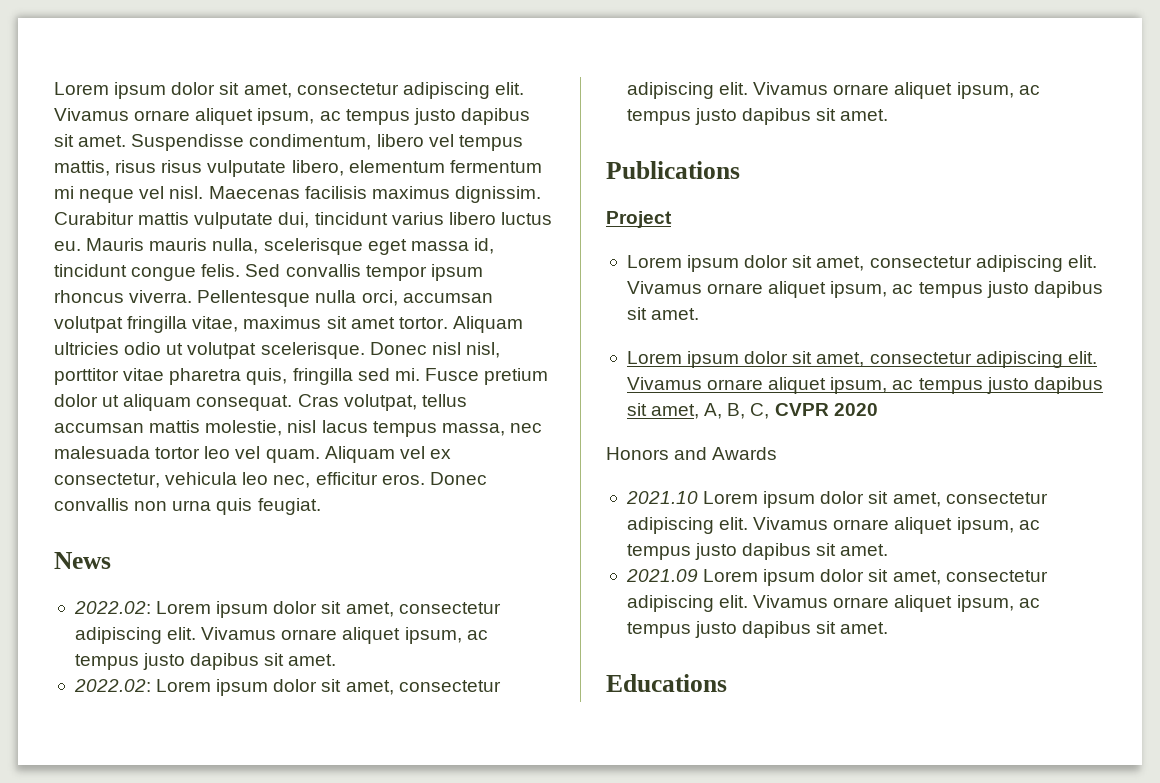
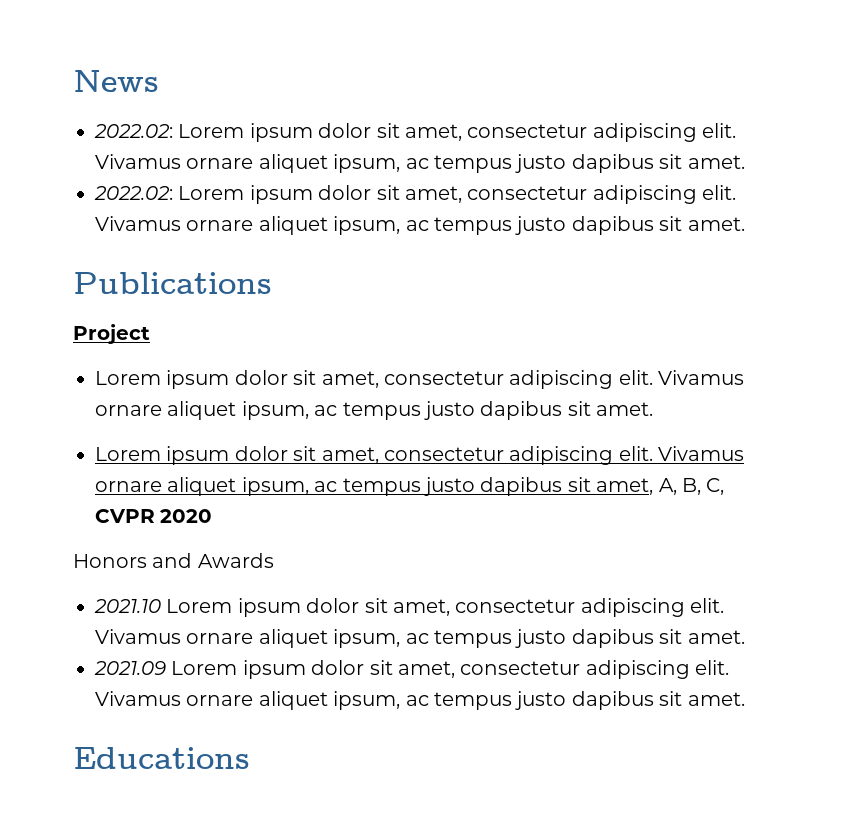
- Lorem ipsum dolor sit amet, consectetur adipiscing elit. Vivamus ornare aliquet ipsum, ac tempus justo dapibus sit amet. Suspendisse condimentum, libero vel tempus mattis, risus risus vulputate libero, elementum fermentum mi neque vel nisl. Maecenas facilisis maximus dignissim. Curabitur mattis vulputate dui, tincidunt varius libero luctus eu. Mauris mauris nulla, scelerisque eget massa id, tincidunt congue felis. Sed convallis tempor ipsum rhoncus viverra. Pellentesque nulla orci, accumsan volutpat fringilla vitae, maximus sit amet tortor. Aliquam ultricies odio ut volutpat scelerisque. Donec nisl nisl, porttitor vitae pharetra quis, fringilla sed mi. Fusce pretium dolor ut aliquam consequat. Cras volutpat, tellus accumsan mattis molestie, nisl lacus tempus massa, nec malesuada tortor leo vel quam. Aliquam vel ex consectetur, vehicula leo nec, efficitur eros. Donec convallis non urna quis feugiat.

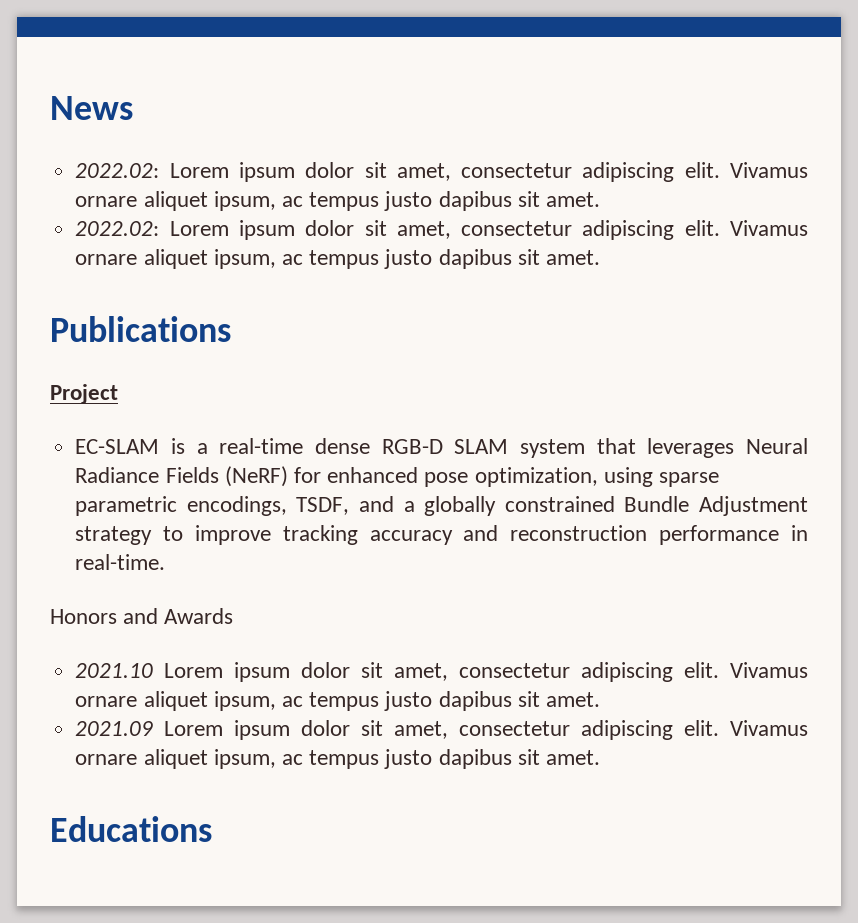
  Project
- Lorem ipsum dolor sit amet, consectetur adipiscing elit. Vivamus ornare aliquet ipsum, ac tempus justo dapibus sit amet.
- Lorem ipsum dolor sit amet, consectetur adipiscing elit. Vivamus ornare aliquet ipsum, ac tempus justo dapibus sit amet, A, B, C, CVPR 2020
+ EC-SLAM is a real-time dense RGB-D SLAM system that leverages Neural Radiance Fields (NeRF) for enhanced pose optimization, using sparse parametric encodings, TSDF, and a globally constrained Bundle Adjustment strategy to improve tracking accuracy and reconstruction performance in real-time.

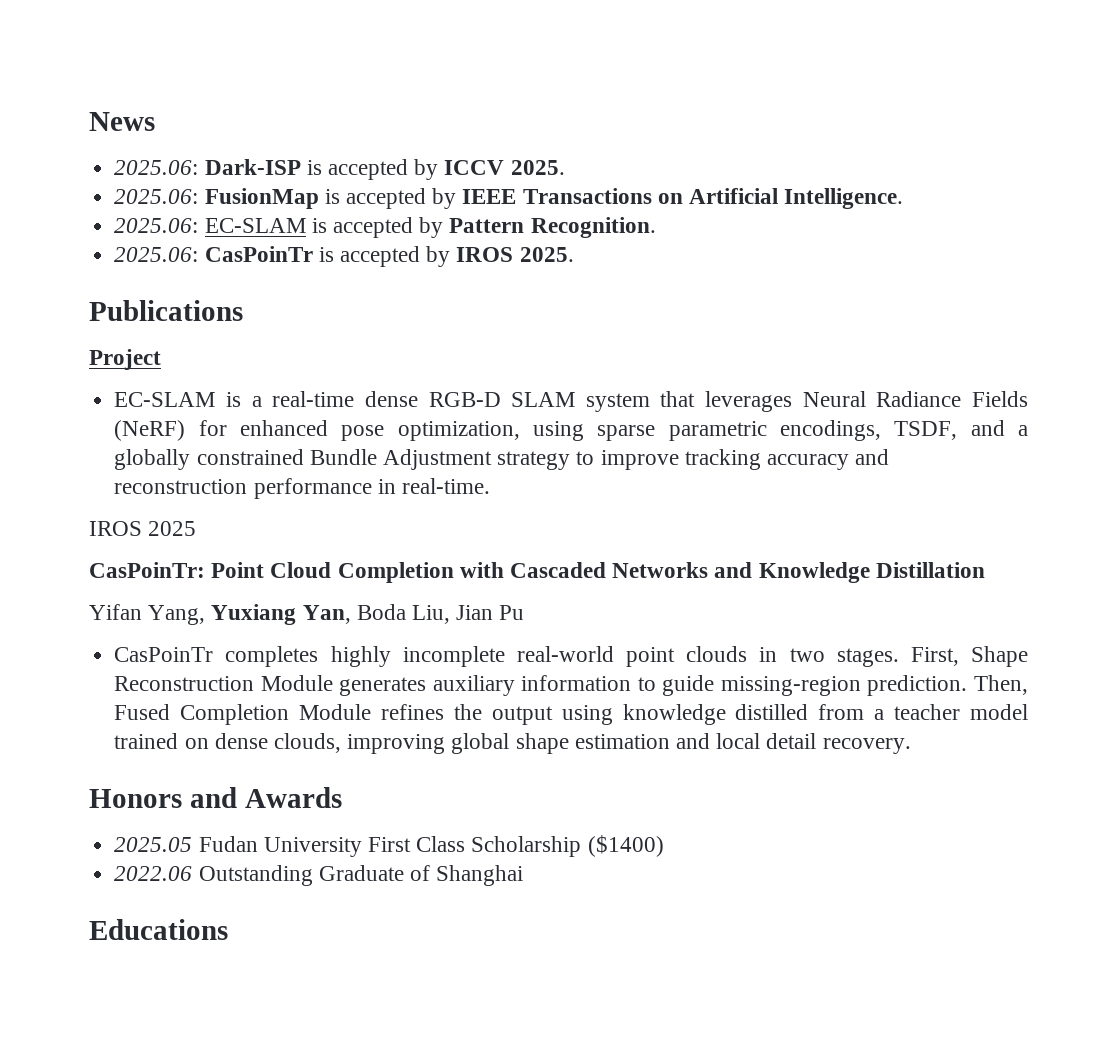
  News
- 2022.02: Lorem ipsum dolor sit amet, consectetur adipiscing elit. Vivamus ornare aliquet ipsum, ac tempus justo dapibus sit amet.
- 2022.02: Lorem ipsum dolor sit amet, consectetur adipiscing elit. Vivamus ornare aliquet ipsum, ac tempus justo dapibus sit amet.
+ 2025.06: Dark-ISP is accepted by ICCV 2025.
+ 2025.06: FusionMap is accepted by IEEE Transactions on Artificial Intelligence.
+ 2025.06: EC-SLAM is accepted by Pattern Recognition.
+ 2025.06: CasPoinTr is accepted by IROS 2025.
+ IROS 2025
+ CasPoinTr: Point Cloud Completion with Cascaded Networks and Knowledge Distillation
+ Yifan Yang, Yuxiang Yan, Boda Liu, Jian Pu
+ CasPoinTr completes highly incomplete real-world point clouds in two stages. First, Shape Reconstruction Module generates auxiliary information to guide missing-region prediction. Then, Fused Completion Module refines the output using knowledge distilled from a teacher model trained on dense clouds, improving global shape estimation and local detail recovery.
  Honors and Awards
- 2021.10 Lorem ipsum dolor sit amet, consectetur adipiscing elit. Vivamus ornare aliquet ipsum, ac tempus justo dapibus sit amet.
- 2021.09 Lorem ipsum dolor sit amet, consectetur adipiscing elit. Vivamus ornare aliquet ipsum, ac tempus justo dapibus sit amet.
+ 2025.05 Fudan University First Class Scholarship ($1400)
+ 2022.06 Outstanding Graduate of Shanghai

